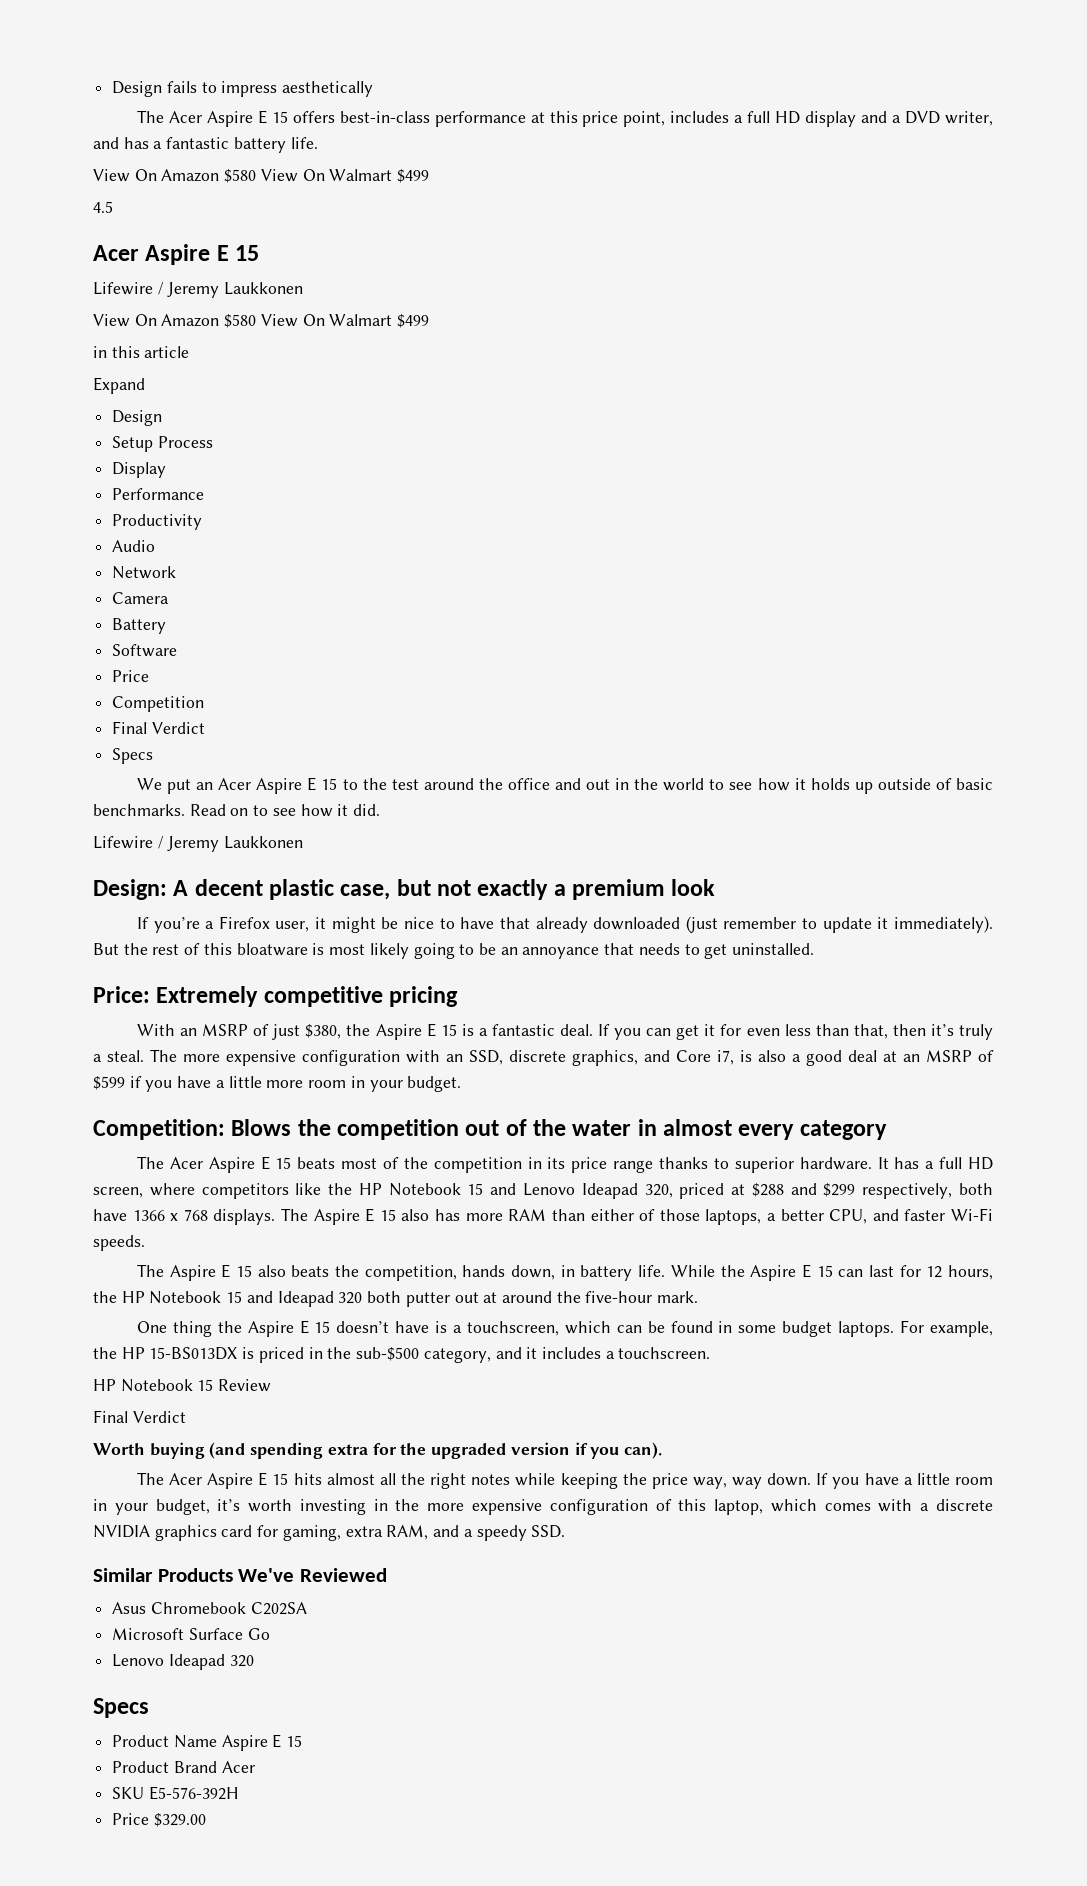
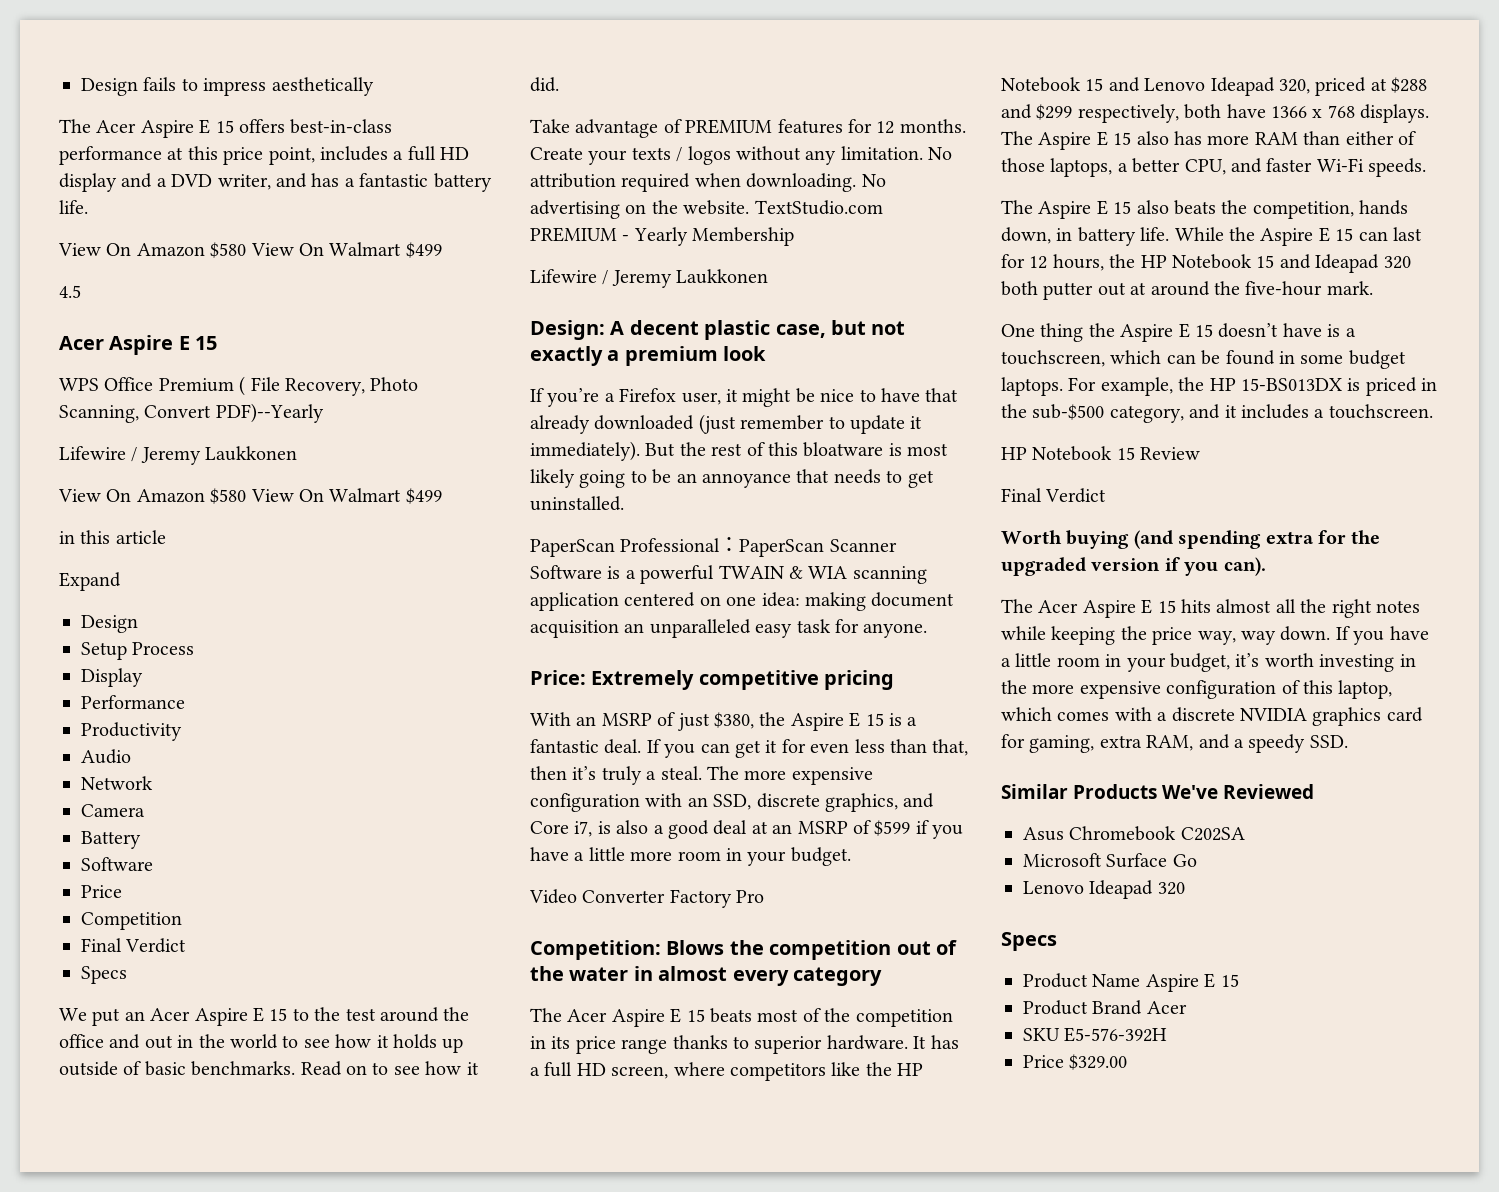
+ WPS Office Premium ( File Recovery, Photo Scanning, Convert PDF)--Yearly
+ Take advantage of PREMIUM features for 12 months. Create your texts / logos without any limitation. No attribution required when downloading. No advertising on the website. TextStudio.com PREMIUM - Yearly Membership
+ PaperScan Professional：PaperScan Scanner Software is a powerful TWAIN & WIA scanning application centered on one idea: making document acquisition an unparalleled easy task for anyone.
+ Video Converter Factory Pro

